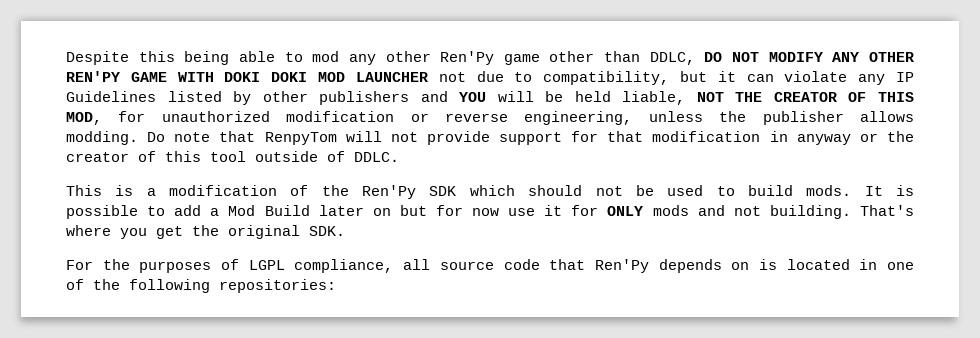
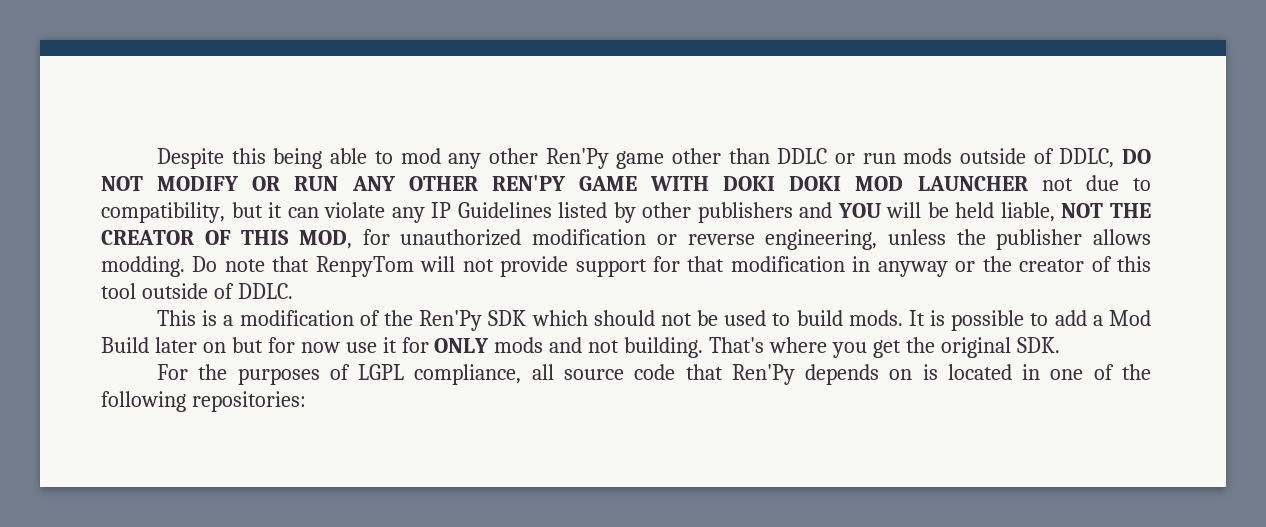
- Despite this being able to mod any other Ren'Py game other than DDLC, DO NOT MODIFY ANY OTHER REN'PY GAME WITH DOKI DOKI MOD LAUNCHER not due to compatibility, but it can violate any IP Guidelines listed by other publishers and YOU will be held liable, NOT THE CREATOR OF THIS MOD, for unauthorized modification or reverse engineering, unless the publisher allows modding.
+ Despite this being able to mod any other Ren'Py game other than DDLC or run mods outside of DDLC, DO NOT MODIFY OR RUN ANY OTHER REN'PY GAME WITH DOKI DOKI MOD LAUNCHER not due to compatibility, but it can violate any IP Guidelines listed by other publishers and YOU will be held liable, NOT THE CREATOR OF THIS MOD, for unauthorized modification or reverse engineering, unless the publisher allows modding.

